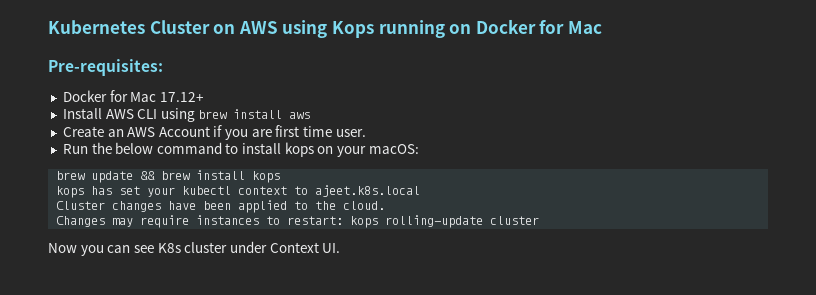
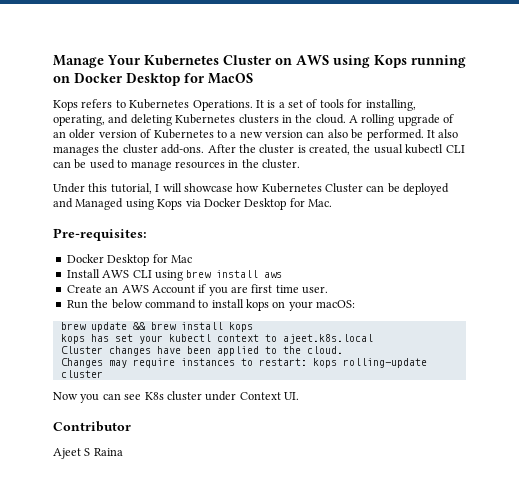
- Kubernetes Cluster on AWS using Kops running on Docker for Mac
+ Manage Your Kubernetes Cluster on AWS using Kops running on Docker Desktop for MacOS
+ Kops refers to Kubernetes Operations. It is a set of tools for installing, operating, and deleting Kubernetes clusters in the cloud. A rolling upgrade of an older version of Kubernetes to a new version can also be performed. It also manages the cluster add-ons. After the cluster is created, the usual kubectl CLI can be used to manage resources in the cluster.
+ Under this tutorial, I will showcase how Kubernetes Cluster can be deployed and Managed using Kops via Docker Desktop for Mac.
- Docker for Mac 17.12+
+ Docker Desktop for Mac
+ Contributor
+ Ajeet S Raina

